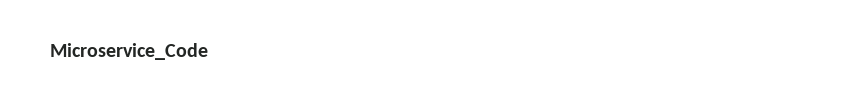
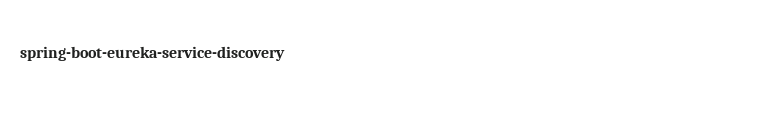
- Microservice_Code
+ spring-boot-eureka-service-discovery

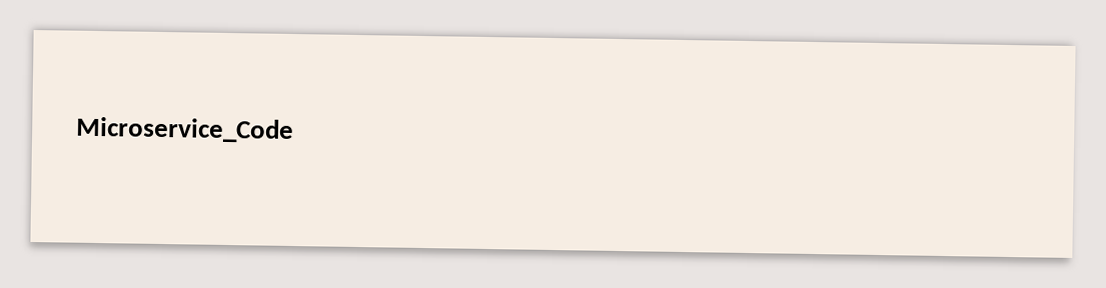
- spring-boot-eureka-service-discovery
+ Microservice_Code

